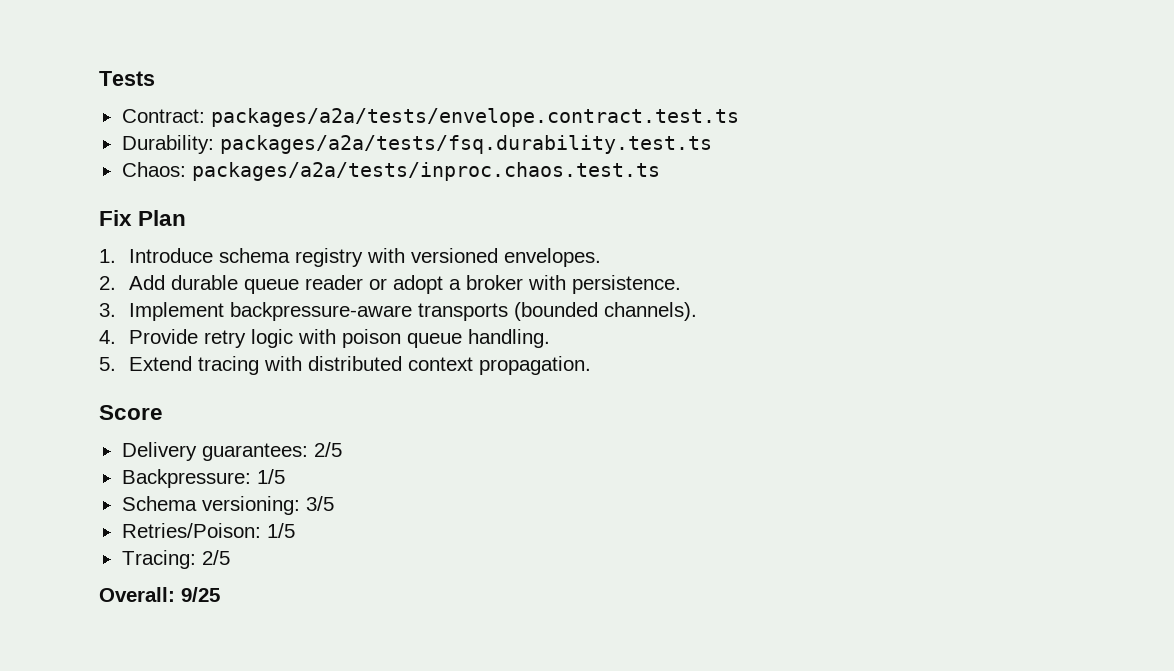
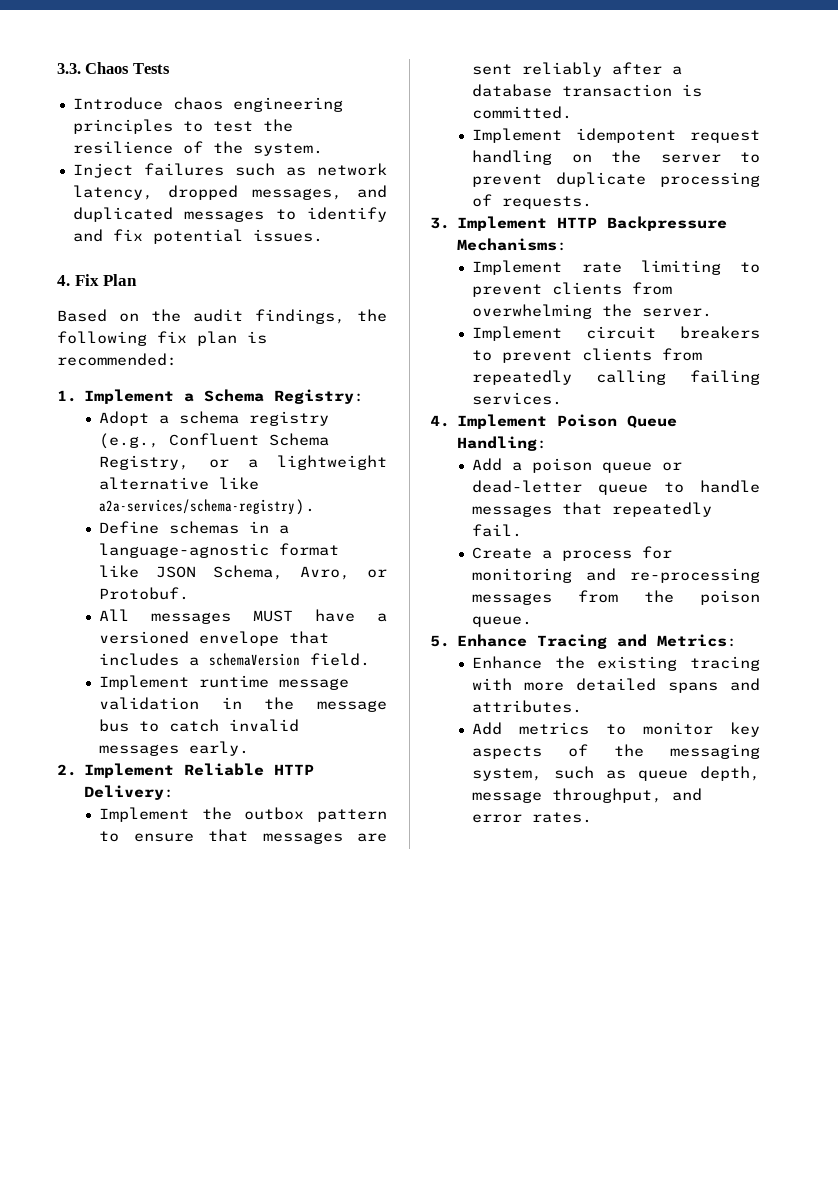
- Tests
+ 3.3. Chaos Tests
- Contract: packages/a2a/tests/envelope.contract.test.ts
- Durability: packages/a2a/tests/fsq.durability.test.ts
- Chaos: packages/a2a/tests/inproc.chaos.test.ts
- Fix Plan
- 1. Introduce schema registry with versioned envelopes.
- 2. Add durable queue reader or adopt a broker with persistence.
- 3. Implement backpressure-aware transports (bounded channels).
- 4. Provide retry logic with poison queue handling.
- 5. Extend tracing with distributed context propagation.
- Score
- Delivery guarantees: 2/5
- Backpressure: 1/5
- Schema versioning: 3/5
- Retries/Poison: 1/5
- Tracing: 2/5
- Overall: 9/25
+ Introduce chaos engineering principles to test the resilience of the system.
+ Inject failures such as network latency, dropped messages, and duplicated messages to identify and fix potential issues.
+ 4. Fix Plan
+ Based on the audit findings, the following fix plan is recommended:
+ 1. Implement a Schema Registry:
+ Adopt a schema registry (e.g., Confluent Schema Registry, or a lightweight alternative like a2a-services/schema-registry).
+ Define schemas in a language-agnostic format like JSON Schema, Avro, or Protobuf.
+ All messages MUST have a versioned envelope that includes a schemaVersion field.
+ Implement runtime message validation in the message bus to catch invalid messages early.
+ 2. Implement Reliable HTTP Delivery:
+ Implement the outbox pattern to ensure that messages are sent reliably after a database transaction is committed.
+ Implement idempotent request handling on the server to prevent duplicate processing of requests.
+ 3. Implement HTTP Backpressure Mechanisms:
+ Implement rate limiting to prevent clients from overwhelming the server.
+ Implement circuit breakers to prevent clients from repeatedly calling failing services.
+ 4. Implement Poison Queue Handling:
+ Add a poison queue or dead-letter queue to handle messages that repeatedly fail.
+ Create a process for monitoring and re-processing messages from the poison queue.
+ 5. Enhance Tracing and Metrics:
+ Enhance the existing tracing with more detailed spans and attributes.
+ Add metrics to monitor key aspects of the messaging system, such as queue depth, message throughput, and error rates.

